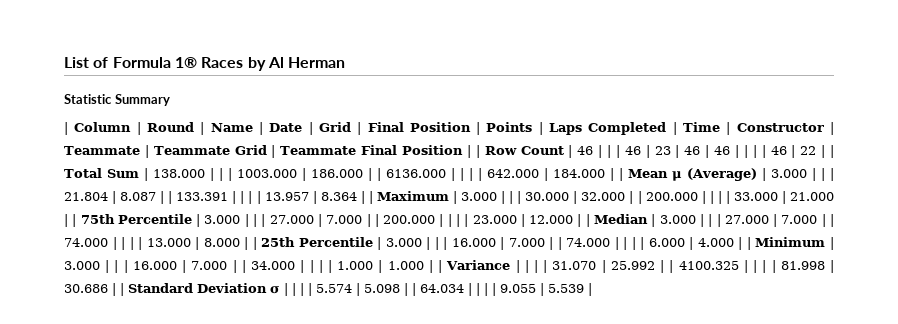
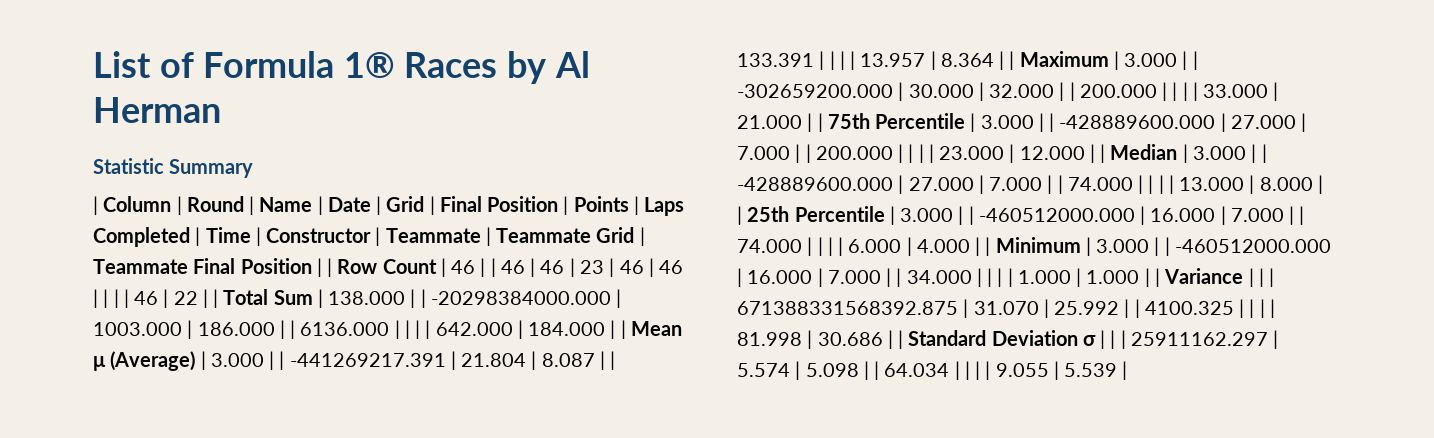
- | Column | Round | Name | Date | Grid | Final Position | Points | Laps Completed | Time | Constructor | Teammate | Teammate Grid | Teammate Final Position | | Row Count | 46 | | | 46 | 23 | 46 | 46 | | | | 46 | 22 | | Total Sum | 138.000 | | | 1003.000 | 186.000 | | 6136.000 | | | | 642.000 | 184.000 | | Mean μ (Average) | 3.000 | | | 21.804 | 8.087 | | 133.391 | | | | 13.957 | 8.364 | | Maximum | 3.000 | | | 30.000 | 32.000 | | 200.000 | | | | 33.000 | 21.000 | | 75th Percentile | 3.000 | | | 27.000 | 7.000 | | 200.000 | | | | 23.000 | 12.000 | | Median | 3.000 | | | 27.000 | 7.000 | | 74.000 | | | | 13.000 | 8.000 | | 25th Percentile | 3.000 | | | 16.000 | 7.000 | | 74.000 | | | | 6.000 | 4.000 | | Minimum | 3.000 | | | 16.000 | 7.000 | | 34.000 | | | | 1.000 | 1.000 | | Variance | | | | 31.070 | 25.992 | | 4100.325 | | | | 81.998 | 30.686 | | Standard Deviation σ | | | | 5.574 | 5.098 | | 64.034 | | | | 9.055 | 5.539 |
+ | Column | Round | Name | Date | Grid | Final Position | Points | Laps Completed | Time | Constructor | Teammate | Teammate Grid | Teammate Final Position | | Row Count | 46 | | 46 | 46 | 23 | 46 | 46 | | | | 46 | 22 | | Total Sum | 138.000 | | -20298384000.000 | 1003.000 | 186.000 | | 6136.000 | | | | 642.000 | 184.000 | | Mean μ (Average) | 3.000 | | -441269217.391 | 21.804 | 8.087 | | 133.391 | | | | 13.957 | 8.364 | | Maximum | 3.000 | | -302659200.000 | 30.000 | 32.000 | | 200.000 | | | | 33.000 | 21.000 | | 75th Percentile | 3.000 | | -428889600.000 | 27.000 | 7.000 | | 200.000 | | | | 23.000 | 12.000 | | Median | 3.000 | | -428889600.000 | 27.000 | 7.000 | | 74.000 | | | | 13.000 | 8.000 | | 25th Percentile | 3.000 | | -460512000.000 | 16.000 | 7.000 | | 74.000 | | | | 6.000 | 4.000 | | Minimum | 3.000 | | -460512000.000 | 16.000 | 7.000 | | 34.000 | | | | 1.000 | 1.000 | | Variance | | | 671388331568392.875 | 31.070 | 25.992 | | 4100.325 | | | | 81.998 | 30.686 | | Standard Deviation σ | | | 25911162.297 | 5.574 | 5.098 | | 64.034 | | | | 9.055 | 5.539 |

